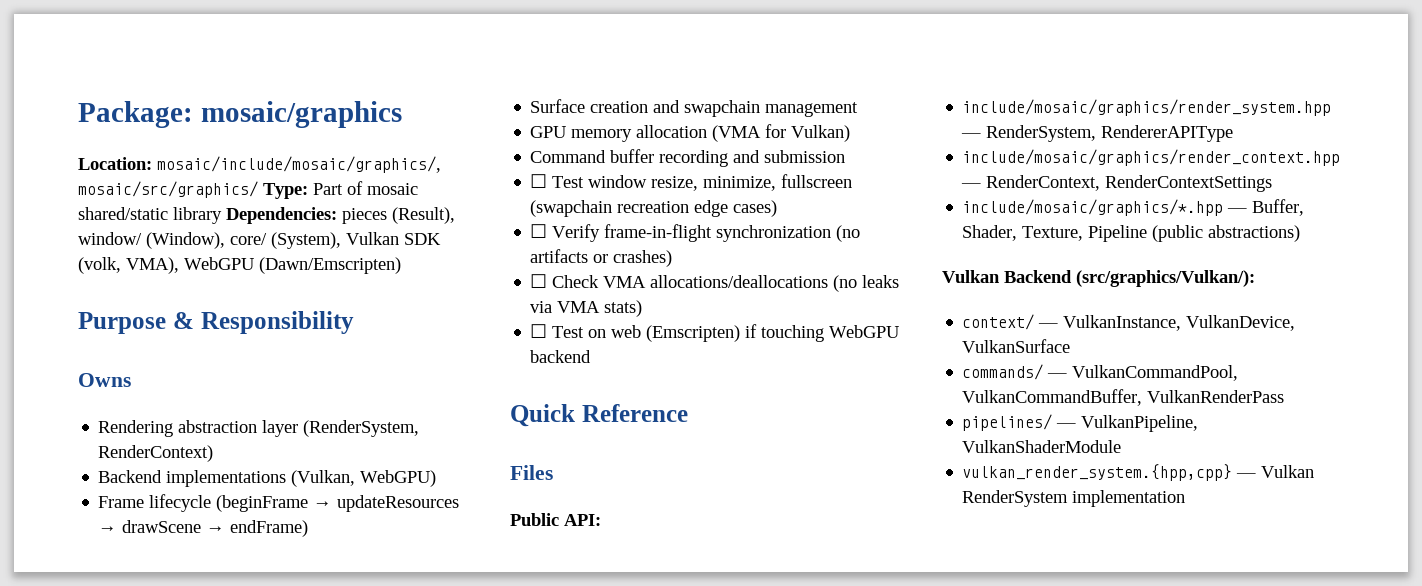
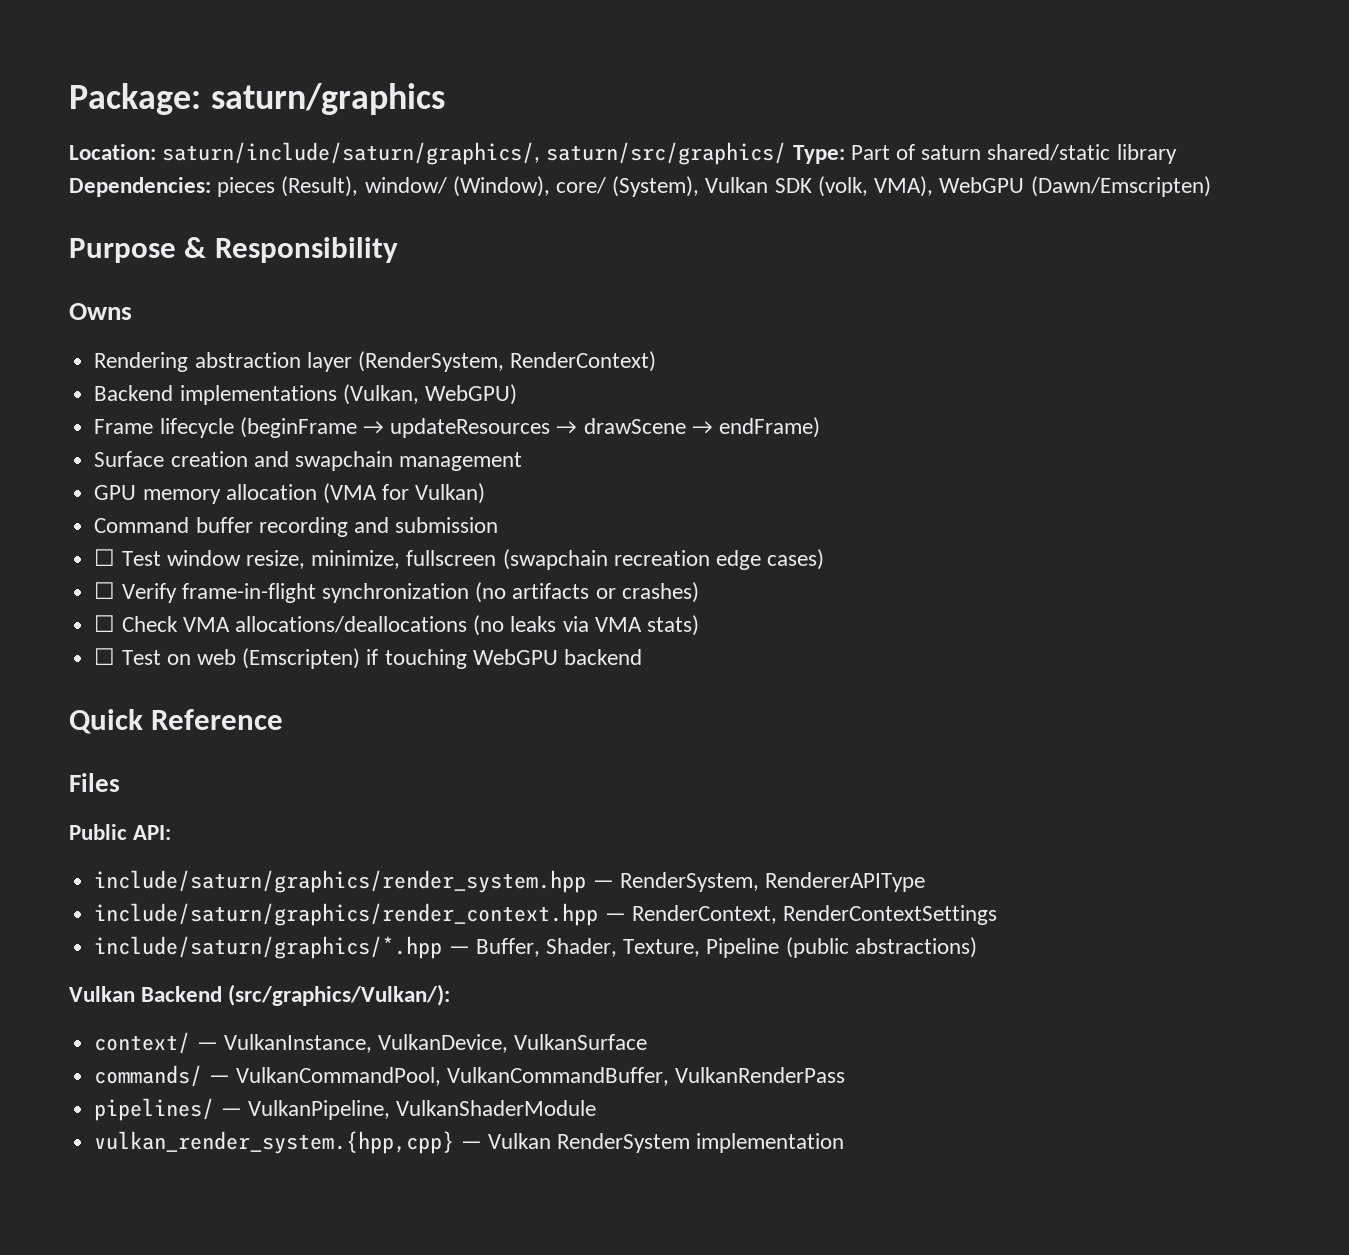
- Package: mosaic/graphics
+ Package: saturn/graphics
- Location: mosaic/include/mosaic/graphics/, mosaic/src/graphics/ Type: Part of mosaic shared/static library Dependencies: pieces (Result), window/ (Window), core/ (System), Vulkan SDK (volk, VMA), WebGPU (Dawn/Emscripten)
+ Location: saturn/include/saturn/graphics/, saturn/src/graphics/ Type: Part of saturn shared/static library Dependencies: pieces (Result), window/ (Window), core/ (System), Vulkan SDK (volk, VMA), WebGPU (Dawn/Emscripten)
- include/mosaic/graphics/render_system.hpp — RenderSystem, RendererAPIType
+ include/saturn/graphics/render_system.hpp — RenderSystem, RendererAPIType
- include/mosaic/graphics/render_context.hpp — RenderContext, RenderContextSettings
+ include/saturn/graphics/render_context.hpp — RenderContext, RenderContextSettings
- include/mosaic/graphics/*.hpp — Buffer, Shader, Texture, Pipeline (public abstractions)
+ include/saturn/graphics/*.hpp — Buffer, Shader, Texture, Pipeline (public abstractions)

